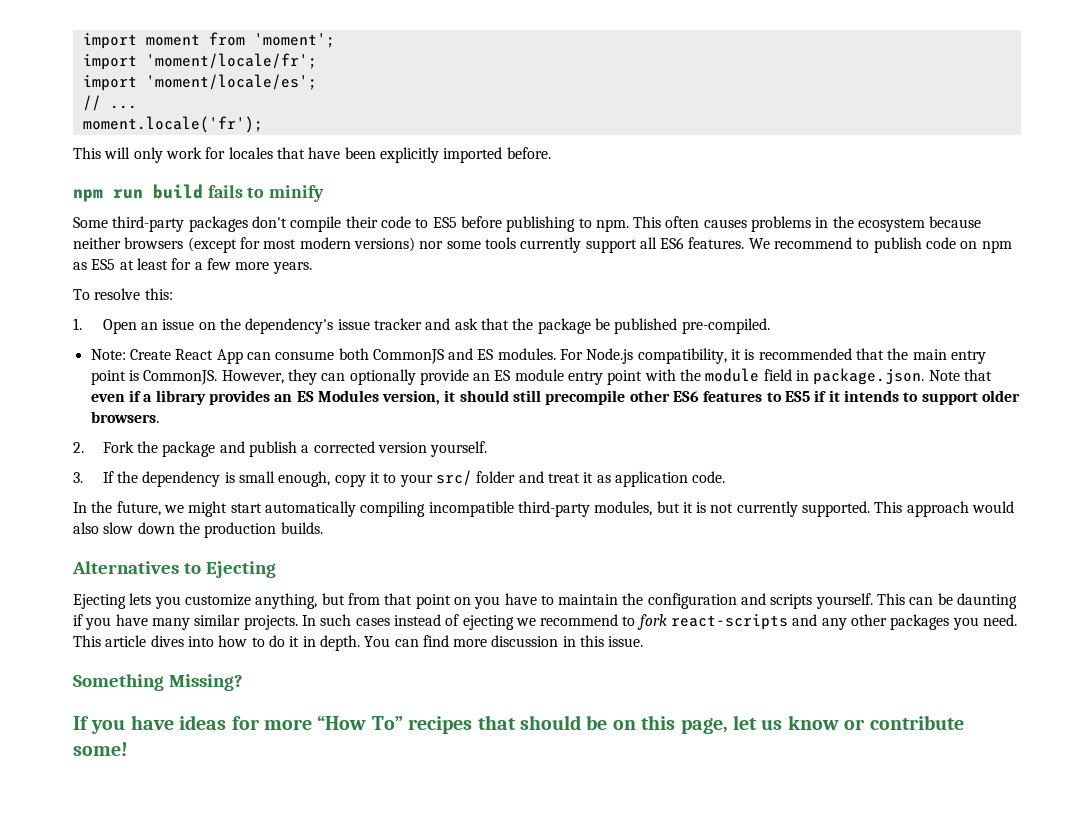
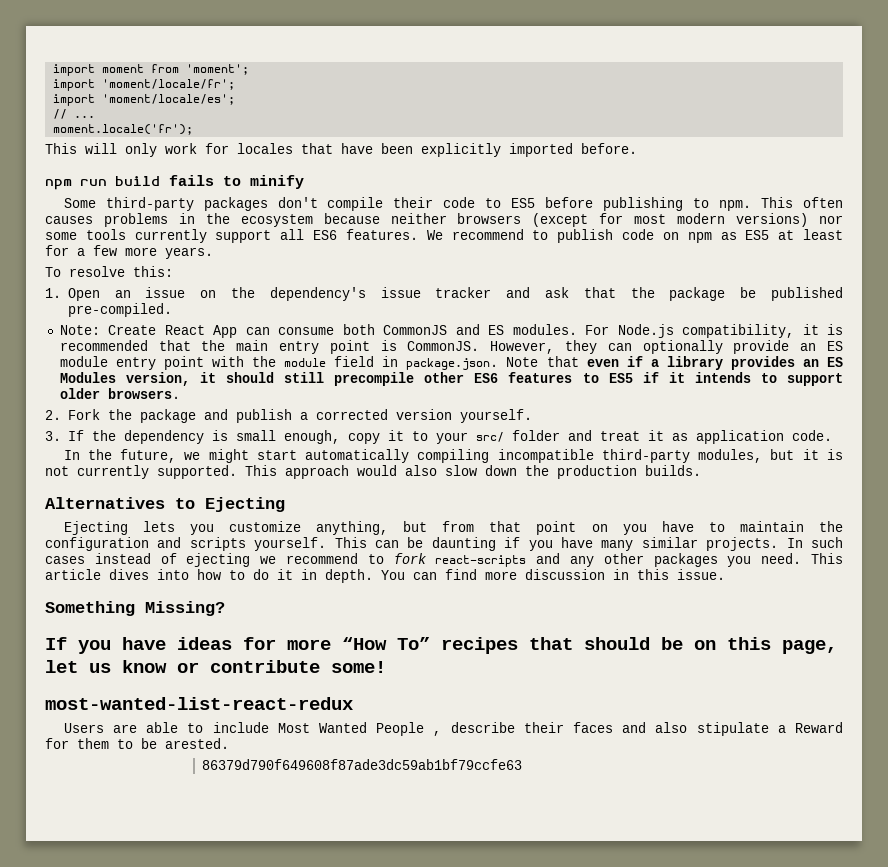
+ most-wanted-list-react-redux
+ Users are able to include Most Wanted People , describe their faces and also stipulate a Reward for them to be arested.
+ 86379d790f649608f87ade3dc59ab1bf79ccfe63

